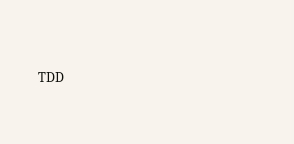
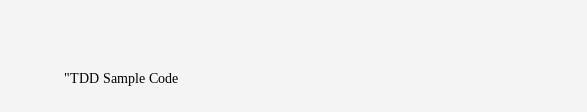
- TDD
+ "TDD Sample Code

